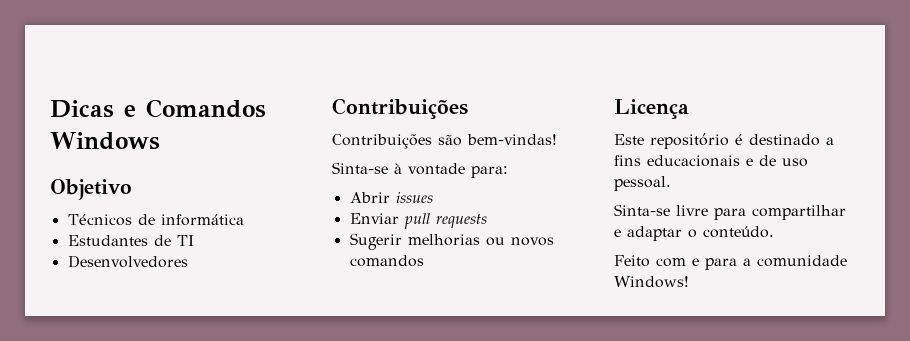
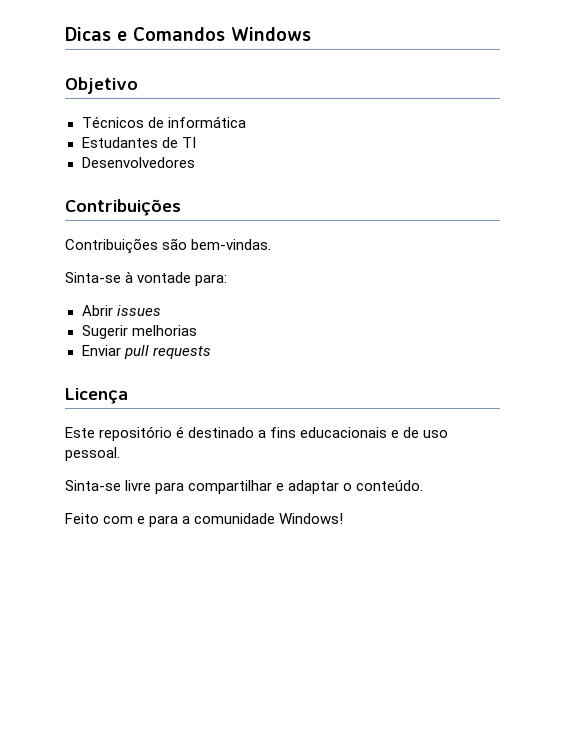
- Contribuições são bem-vindas!
+ Contribuições são bem-vindas.
+ Sugerir melhorias
- Sugerir melhorias ou novos comandos

